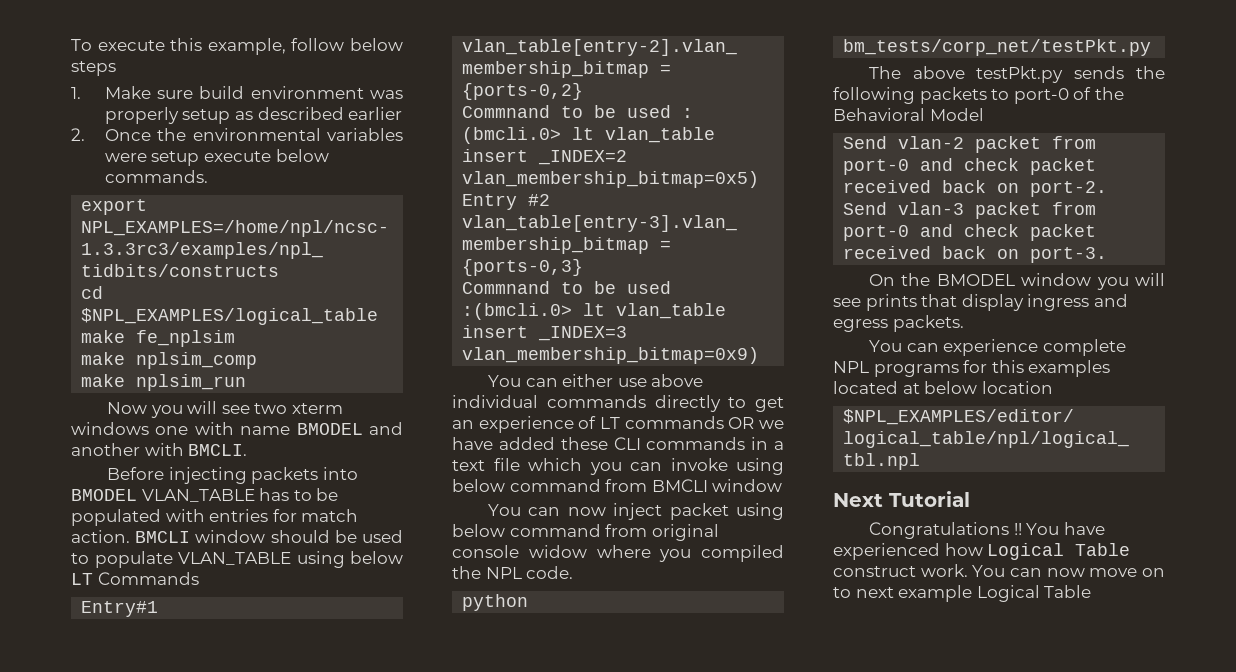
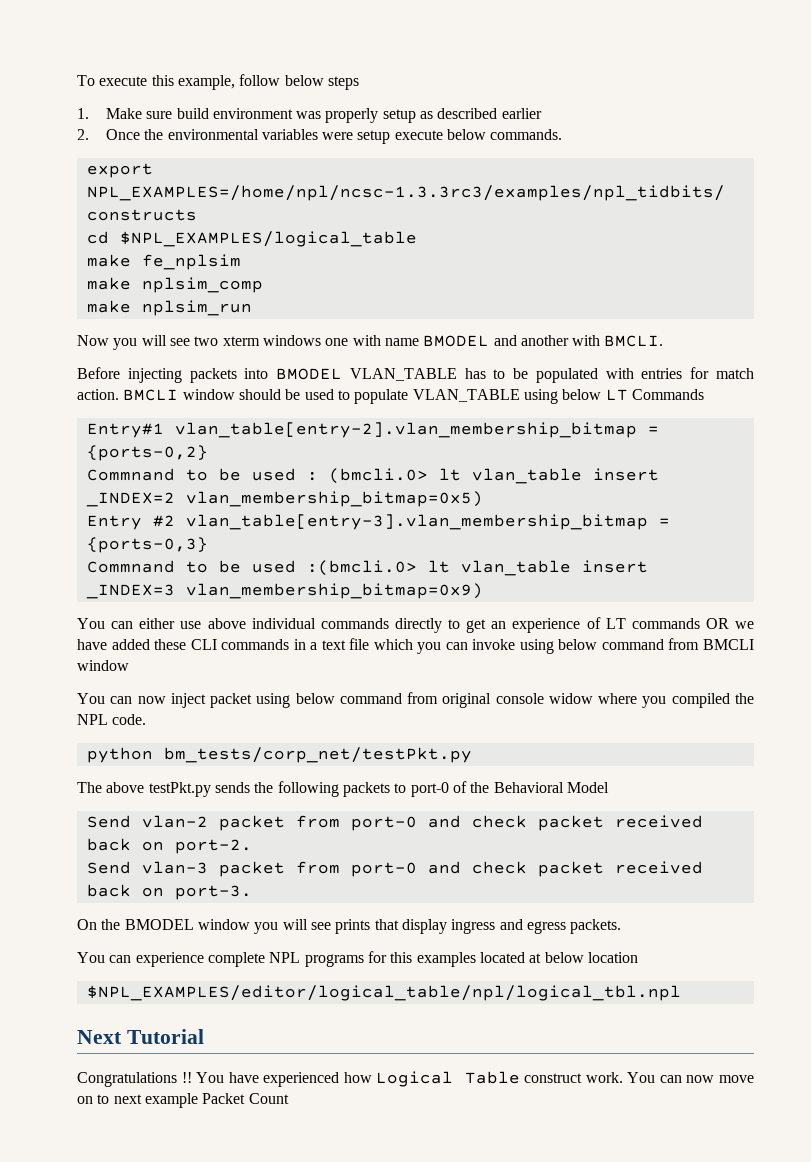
- You can now move on to next example Logical Table
+ You can now move on to next example Packet Count

